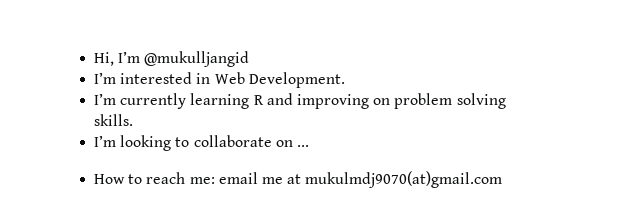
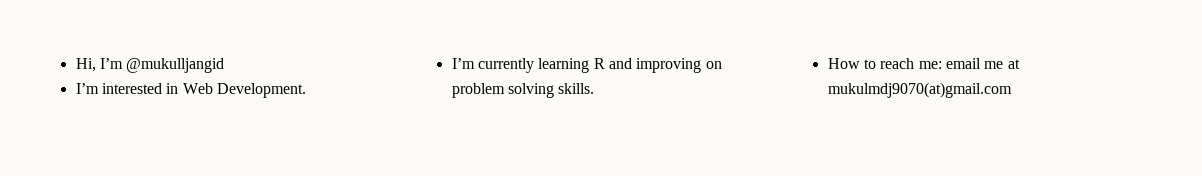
- I’m looking to collaborate on ...

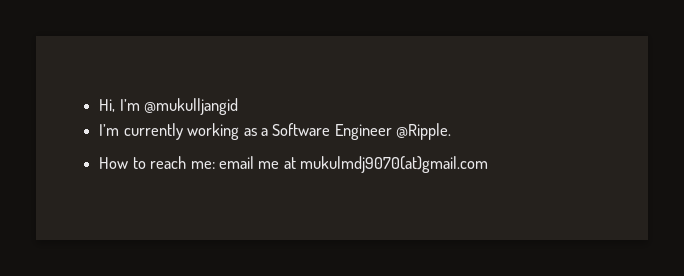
- I’m interested in Web Development.
- I’m currently learning R and improving on problem solving skills.
+ I’m currently working as a Software Engineer @Ripple.

